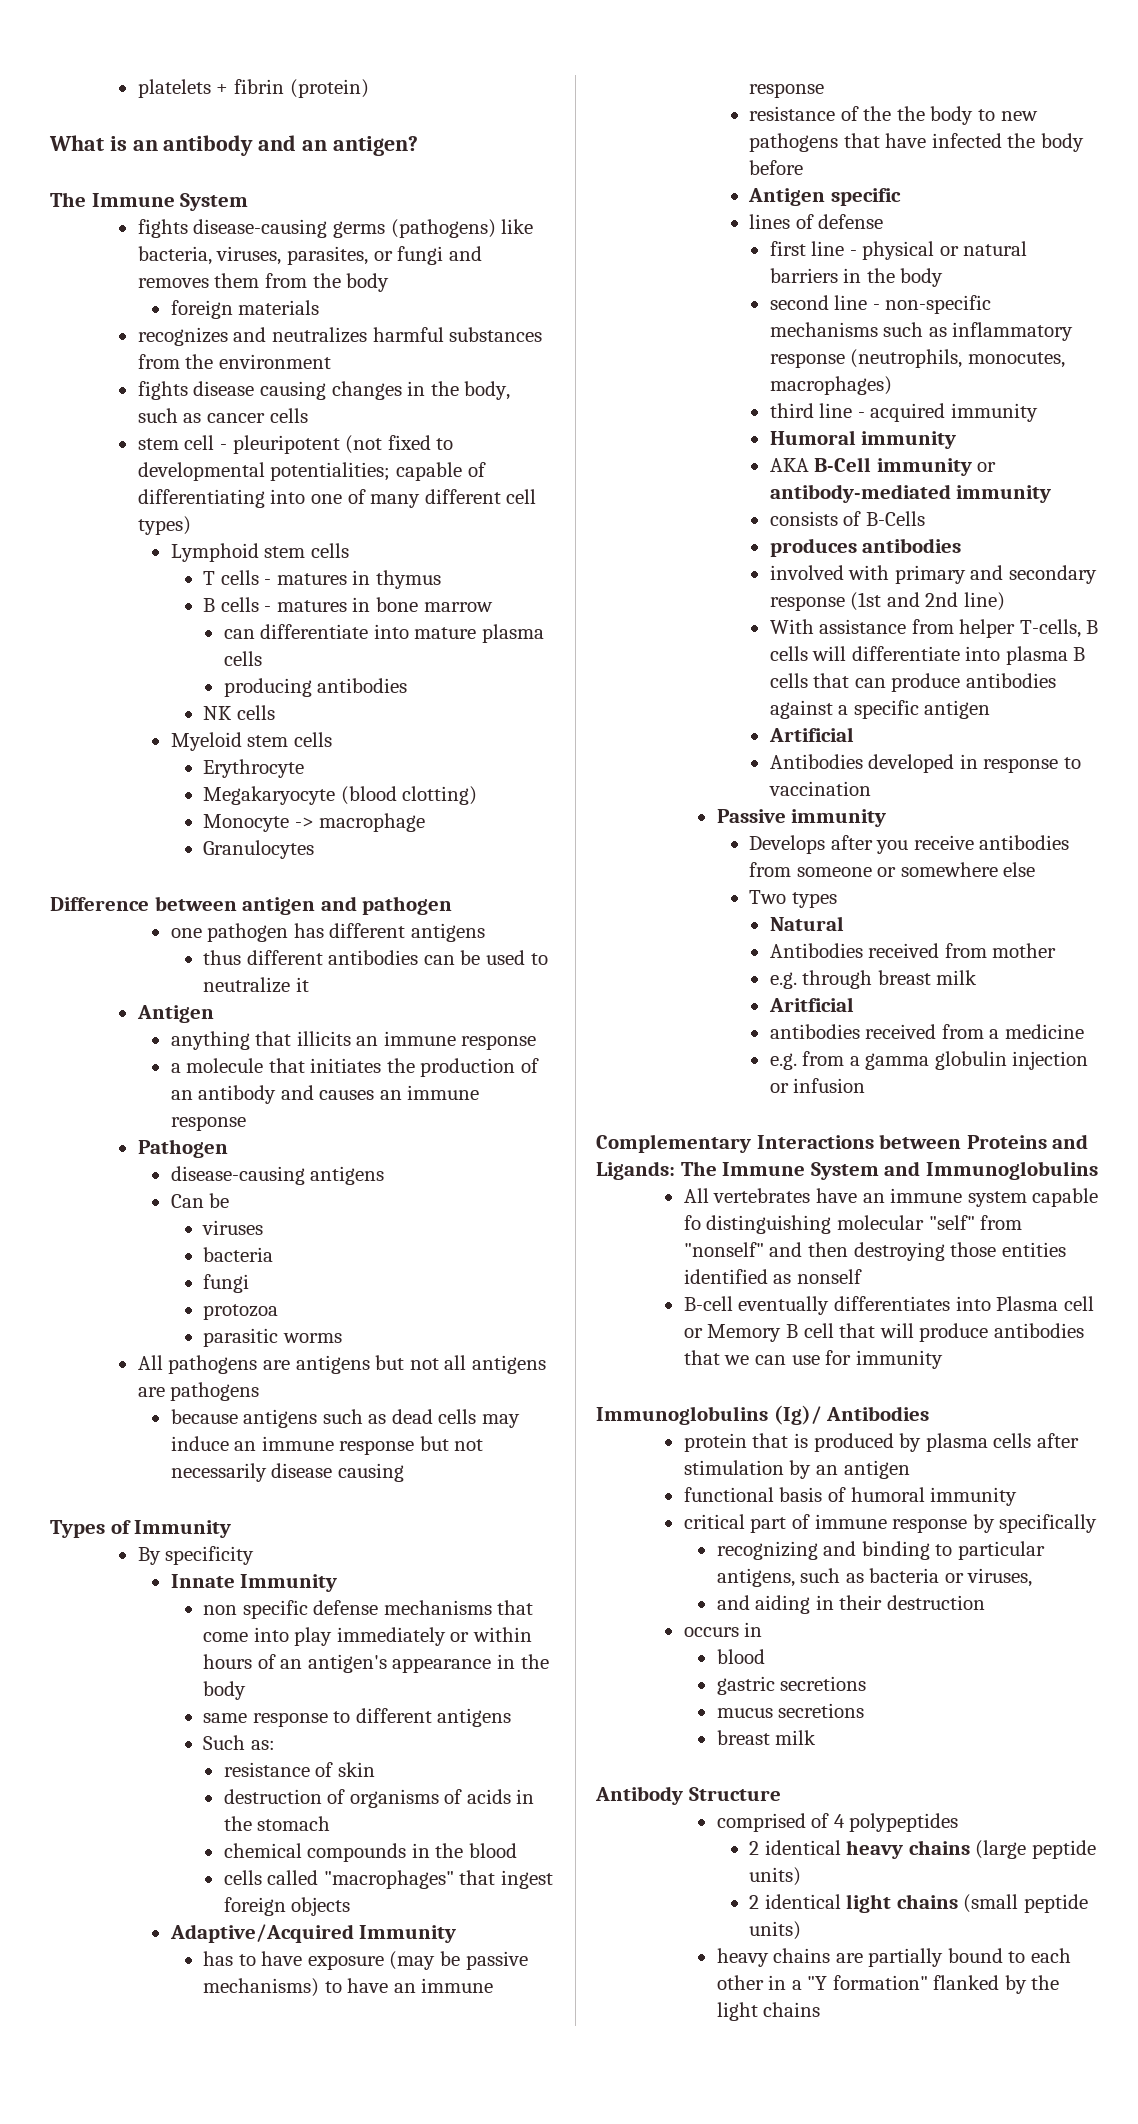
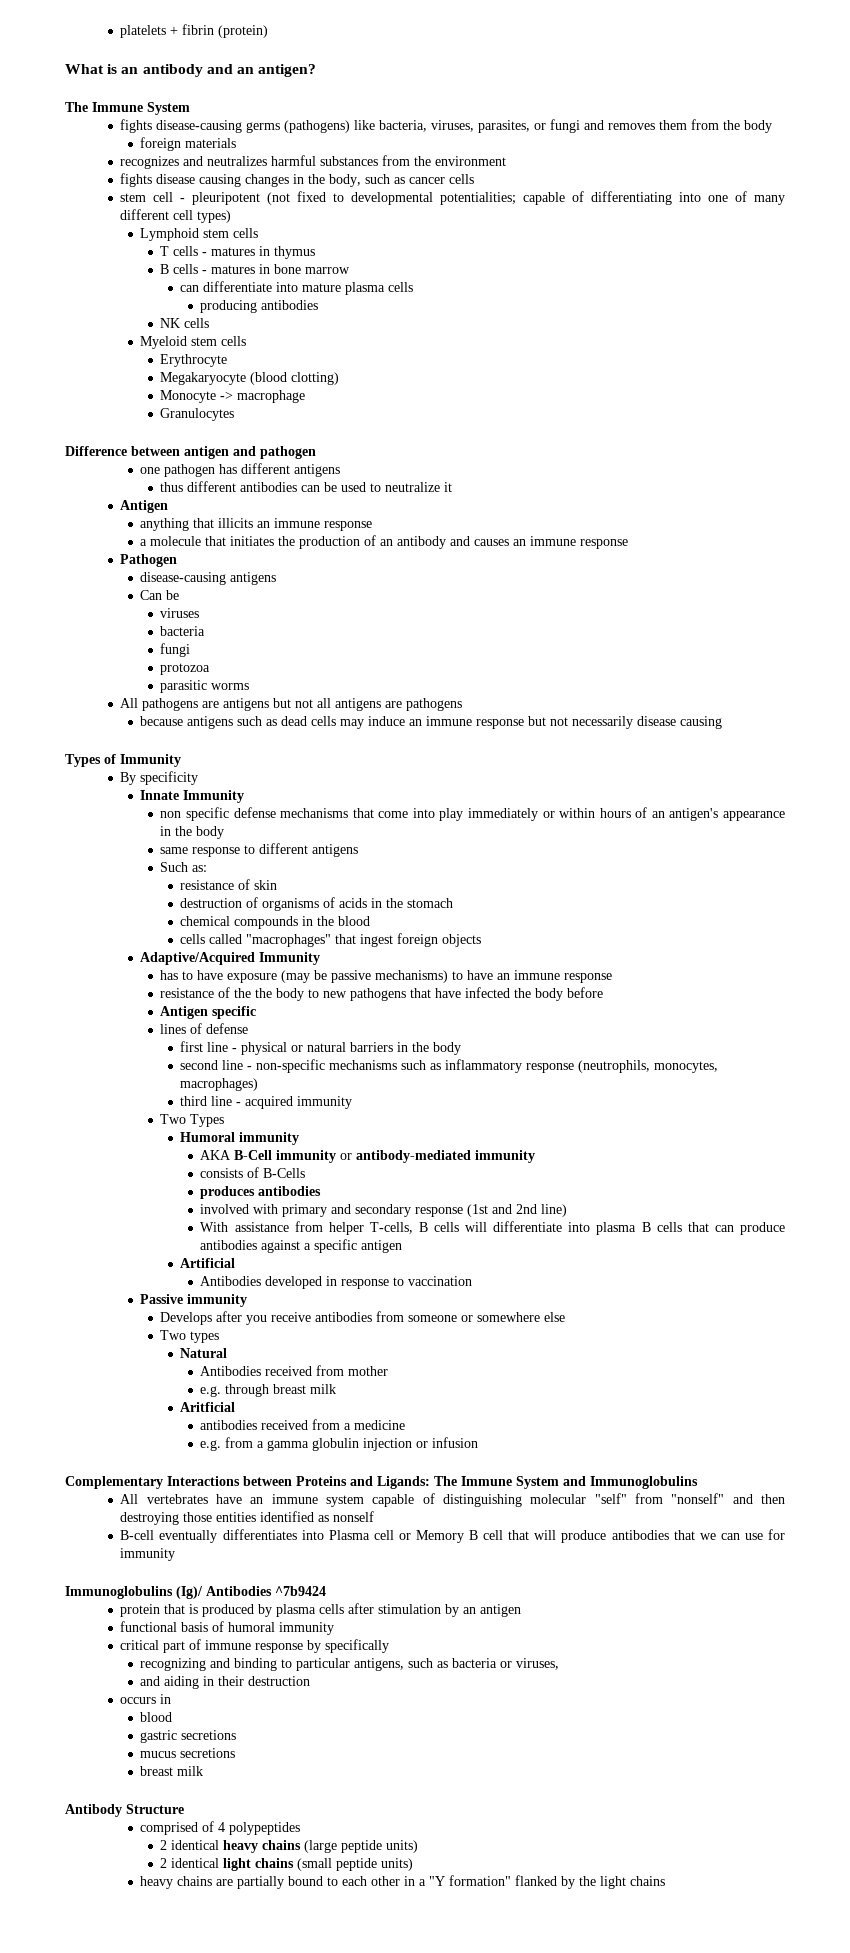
- second line - non-specific mechanisms such as inflammatory response (neutrophils, monocutes, macrophages)
+ second line - non-specific mechanisms such as inflammatory response (neutrophils, monocytes, macrophages)
+ Two Types
- All vertebrates have an immune system capable fo distinguishing molecular "self" from "nonself" and then destroying those entities identified as nonself
+ All vertebrates have an immune system capable of distinguishing molecular "self" from "nonself" and then destroying those entities identified as nonself
- Immunoglobulins (Ig)/ Antibodies
+ Immunoglobulins (Ig)/ Antibodies ^7b9424

